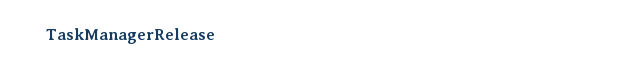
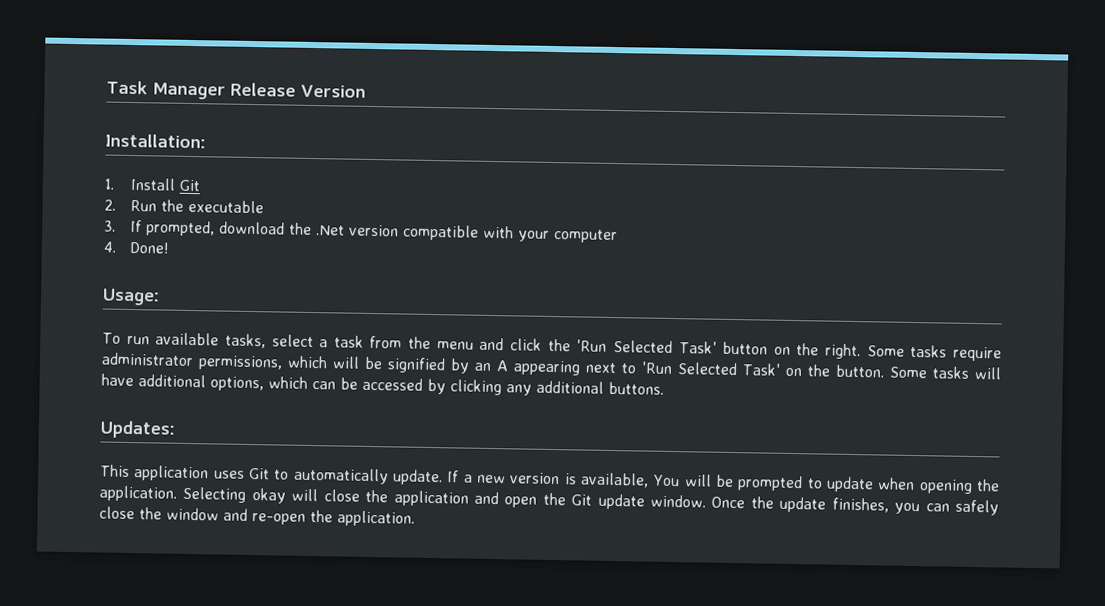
- TaskManagerRelease
+ Task Manager Release Version
+ Installation:
+ 1. Install Git
+ 2. Run the executable
+ 3. If prompted, download the .Net version compatible with your computer
+ 4. Done!
+ Usage:
+ To run available tasks, select a task from the menu and click the 'Run Selected Task' button on the right. Some tasks require administrator permissions, which will be signified by an A appearing next to 'Run Selected Task' on the button. Some tasks will have additional options, which can be accessed by clicking any additional buttons.
+ Updates:
+ This application uses Git to automatically update. If a new version is available, You will be prompted to update when opening the application. Selecting okay will close the application and open the Git update window. Once the update finishes, you can safely close the window and re-open the application.

